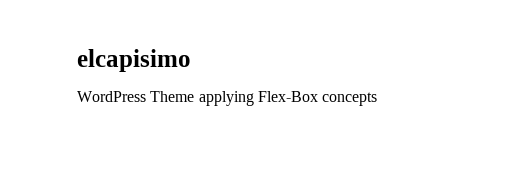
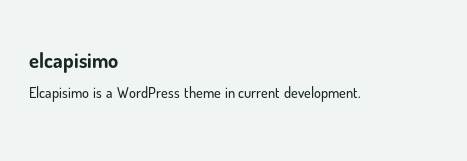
- WordPress Theme applying Flex-Box concepts
+ Elcapisimo is a WordPress theme in current development.

